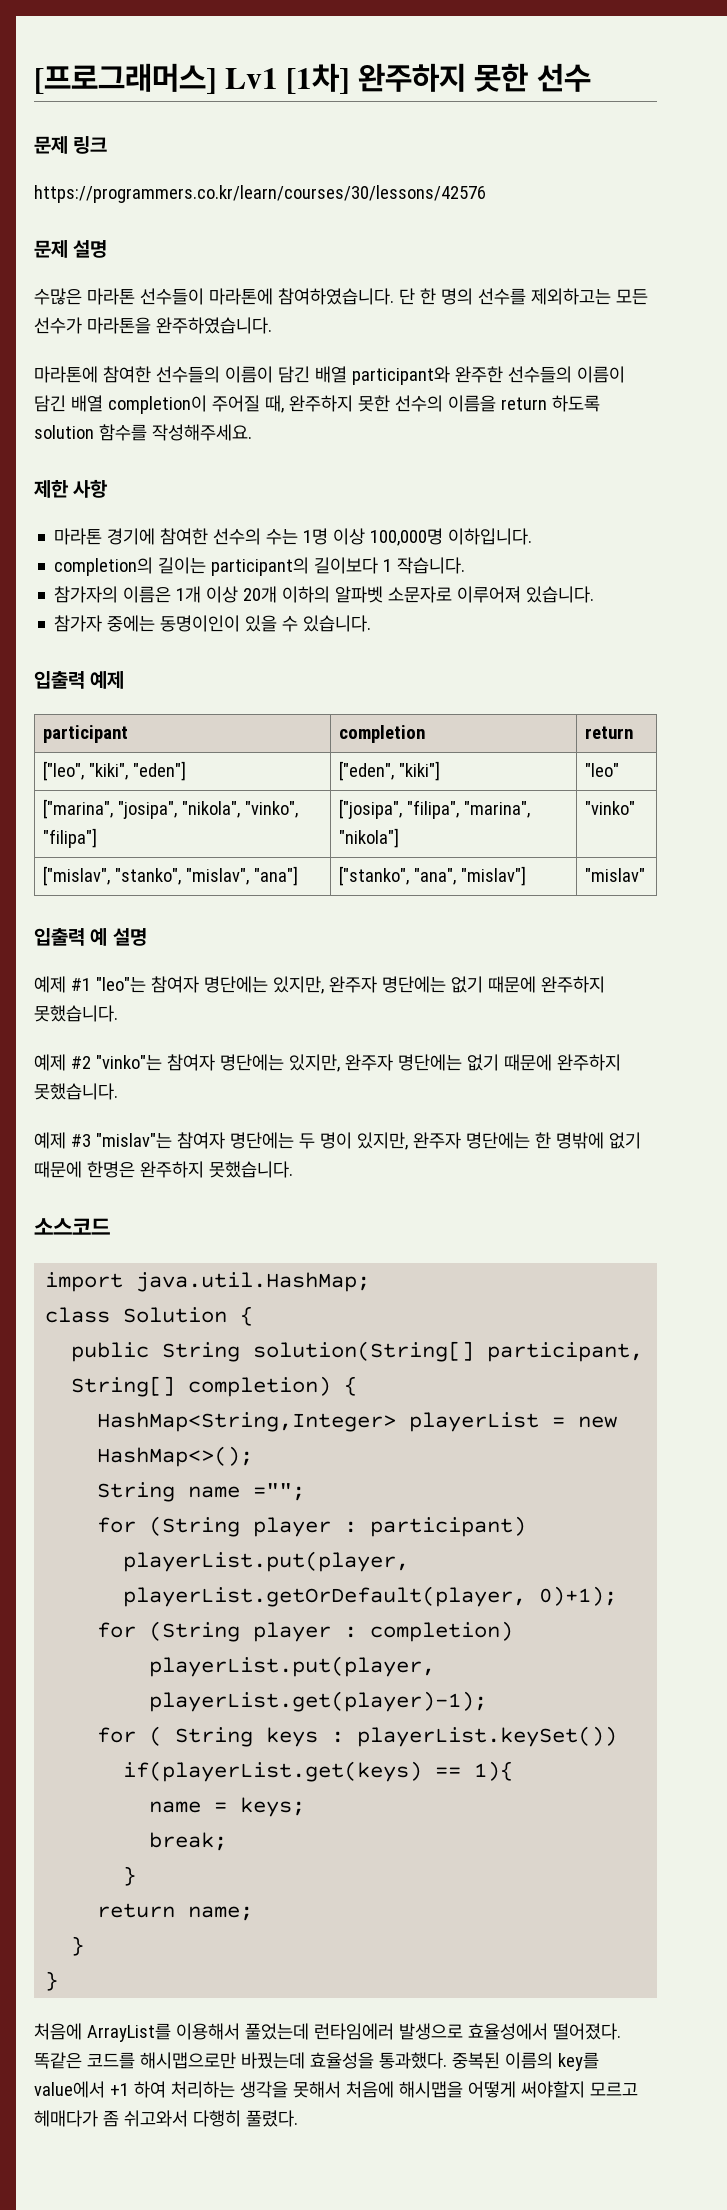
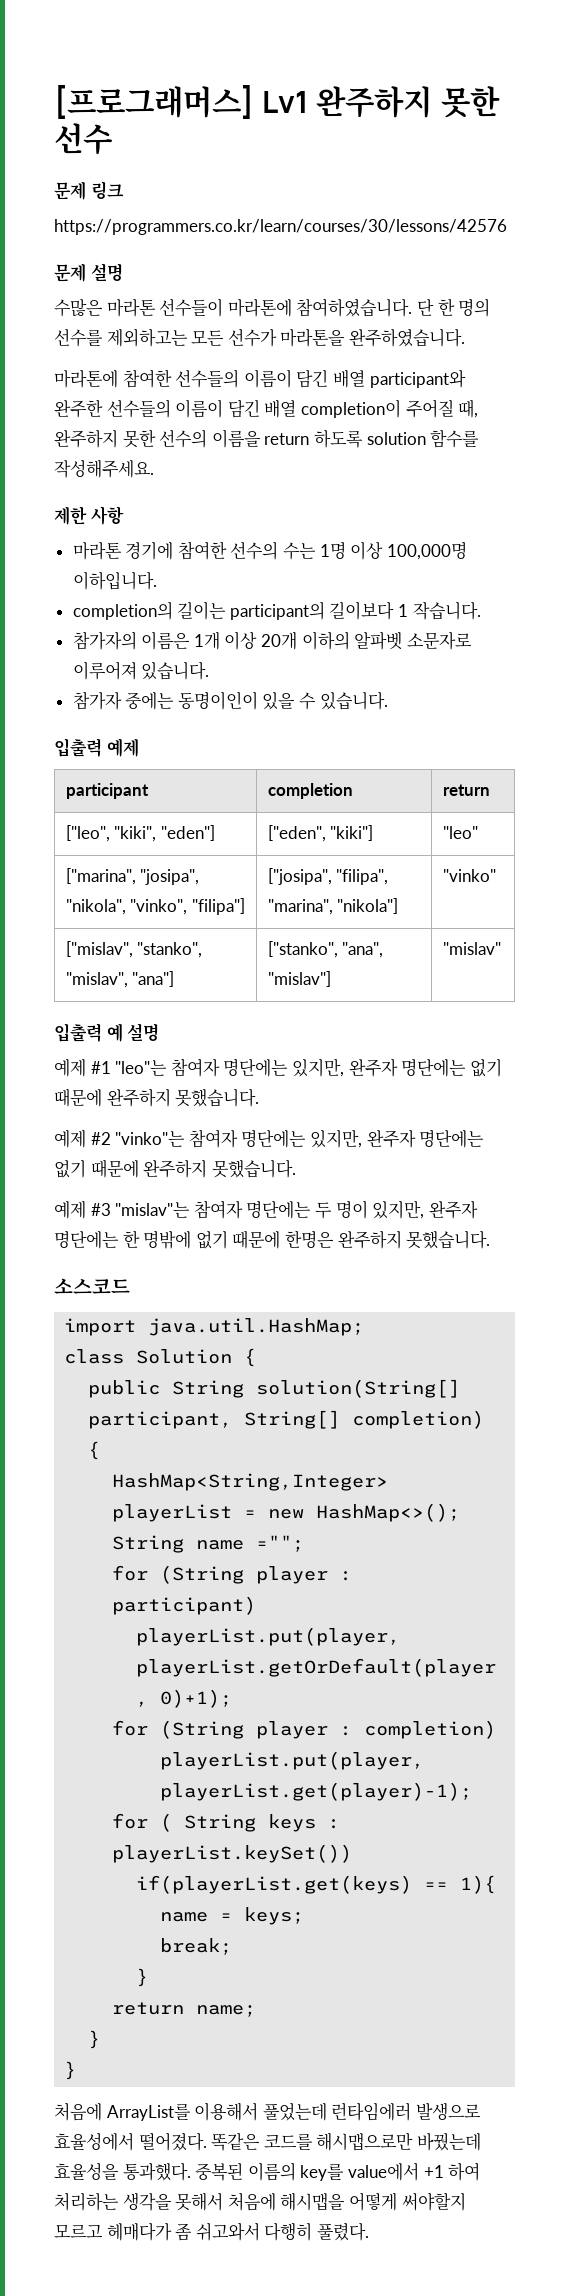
- [프로그래머스] Lv1 [1차] 완주하지 못한 선수
+ [프로그래머스] Lv1 완주하지 못한 선수

